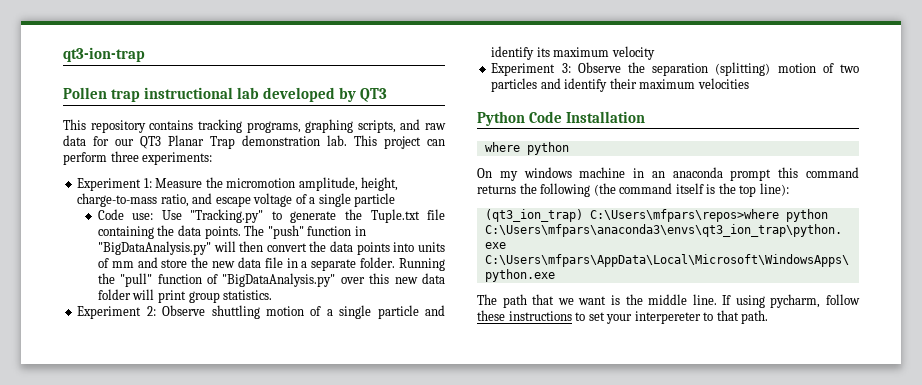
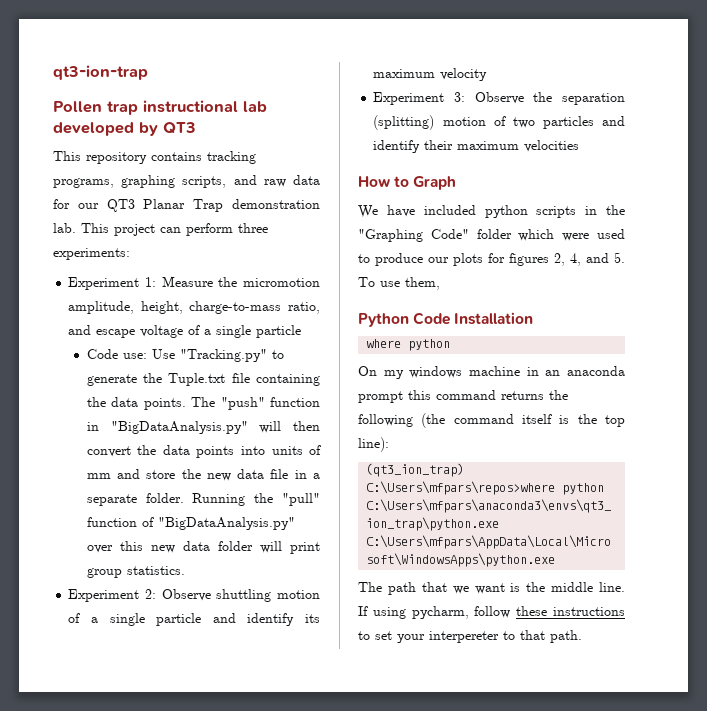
+ How to Graph
+ We have included python scripts in the "Graphing Code" folder which were used to produce our plots for figures 2, 4, and 5. To use them,

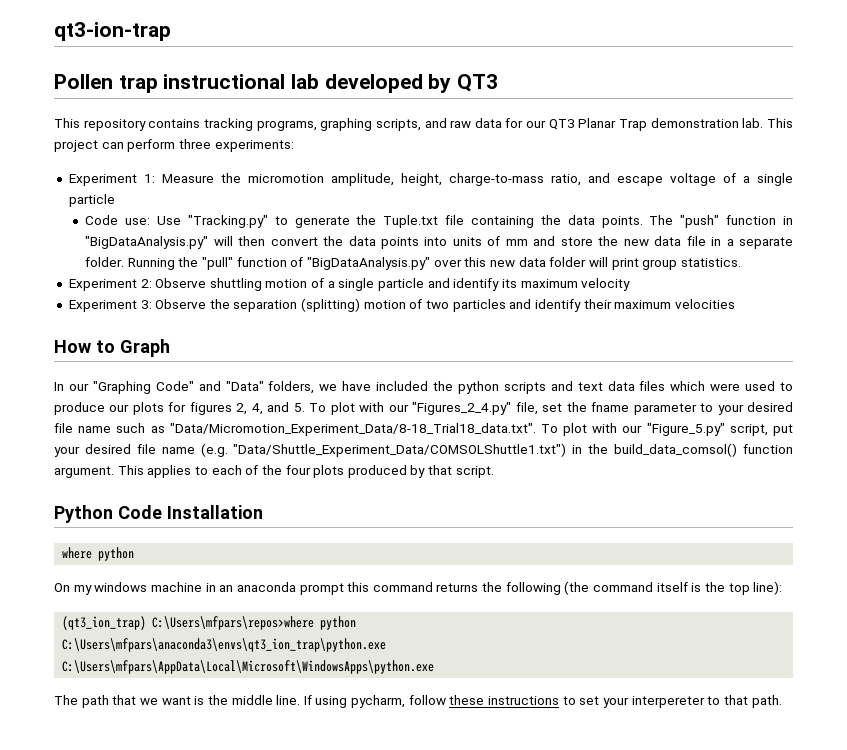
- We have included python scripts in the "Graphing Code" folder which were used to produce our plots for figures 2, 4, and 5. To use them,
+ In our "Graphing Code" and "Data" folders, we have included the python scripts and text data files which were used to produce our plots for figures 2, 4, and 5. To plot with our "Figures_2_4.py" file, set the fname parameter to your desired file name such as "Data/Micromotion_Experiment_Data/8-18_Trial18_data.txt". To plot with our "Figure_5.py" script, put your desired file name (e.g. "Data/Shuttle_Experiment_Data/COMSOLShuttle1.txt") in the build_data_comsol() function argument. This applies to each of the four plots produced by that script.

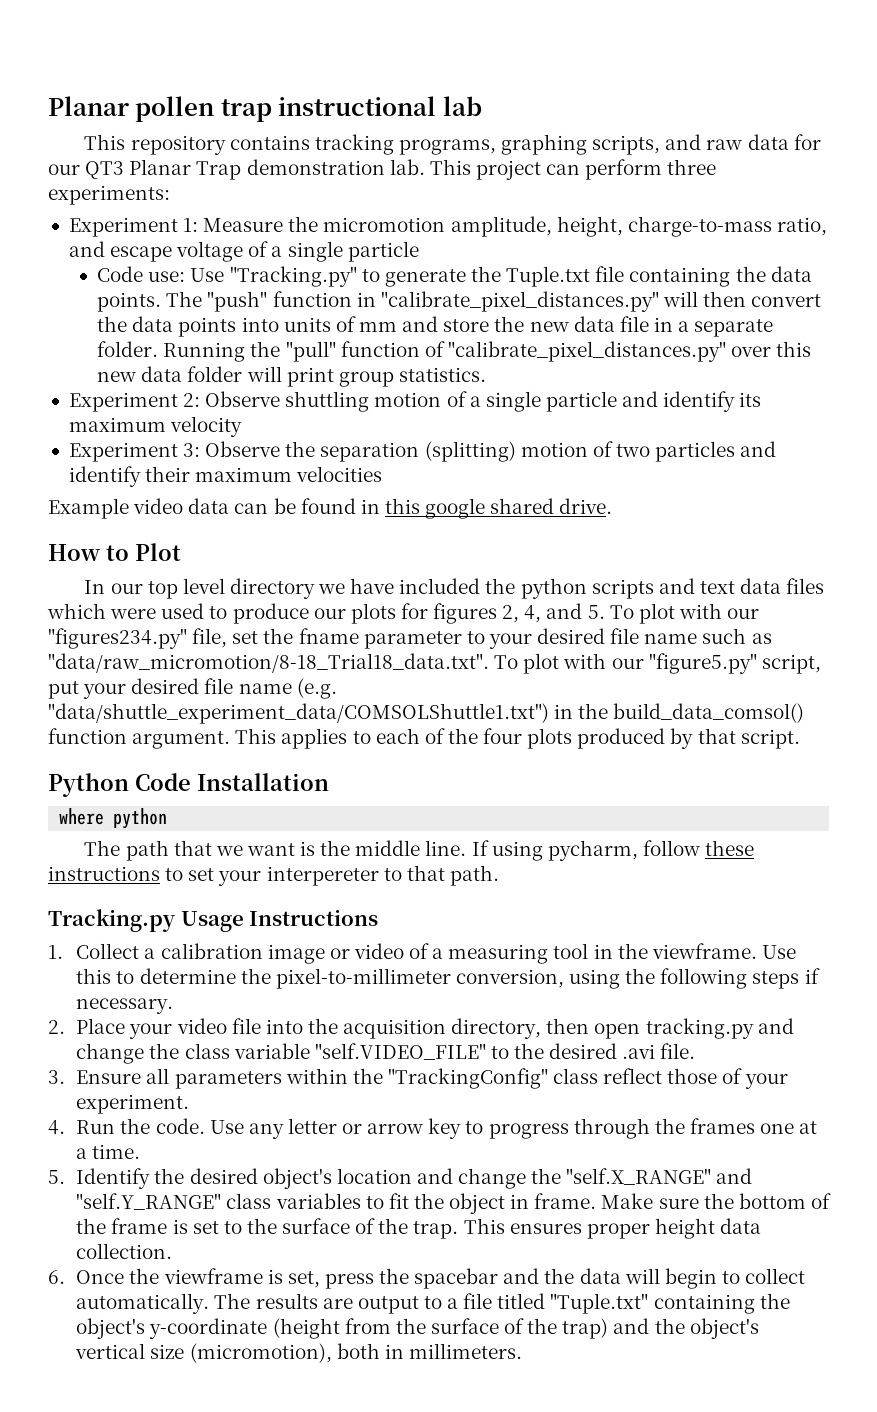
- qt3-ion-trap
- Pollen trap instructional lab developed by QT3
+ Planar pollen trap instructional lab
- The "push" function in "BigDataAnalysis.py" will then convert the data points into units of mm and store the new data file in a separate folder.
+ The "push" function in "calibrate_pixel_distances.py" will then convert the data points into units of mm and store the new data file in a separate folder.
- Running the "pull" function of "BigDataAnalysis.py" over this new data folder will print group statistics.
+ Running the "pull" function of "calibrate_pixel_distances.py" over this new data folder will print group statistics.
+ Example video data can be found in this google shared drive.
- How to Graph
+ How to Plot
- In our "Graphing Code" and "Data" folders, we have included the python scripts and text data files which were used to produce our plots for figures 2, 4, and 5. To plot with our "Figures_2_4.py" file, set the fname parameter to your desired file name such as "Data/Micromotion_Experiment_Data/8-18_Trial18_data.txt". To plot with our "Figure_5.py" script, put your desired file name (e.g. "Data/Shuttle_Experiment_Data/COMSOLShuttle1.txt") in the build_data_comsol() function argument.
+ In our top level directory we have included the python scripts and text data files which were used to produce our plots for figures 2, 4, and 5. To plot with our "figures234.py" file, set the fname parameter to your desired file name such as "data/raw_micromotion/8-18_Trial18_data.txt". To plot with our "figure5.py" script, put your desired file name (e.g. "data/shuttle_experiment_data/COMSOLShuttle1.txt") in the build_data_comsol() function argument.
- On my windows machine in an anaconda prompt this command returns the following (the command itself is the top line):
- (qt3_ion_trap) C:\Users\mfpars\repos>where python
- C:\Users\mfpars\anaconda3\envs\qt3_ion_trap\python.exe
- C:\Users\mfpars\AppData\Local\Microsoft\WindowsApps\python.exe
+ Tracking.py Usage Instructions
+ 1. Collect a calibration image or video of a measuring tool in the viewframe. Use this to determine the pixel-to-millimeter conversion, using the following steps if necessary.
+ 2. Place your video file into the acquisition directory, then open tracking.py and change the class variable "self.VIDEO_FILE" to the desired .avi file.
+ 3. Ensure all parameters within the "TrackingConfig" class reflect those of your experiment.
+ 4. Run the code. Use any letter or arrow key to progress through the frames one at a time.
+ 5. Identify the desired object's location and change the "self.X_RANGE" and "self.Y_RANGE" class variables to fit the object in frame. Make sure the bottom of the frame is set to the surface of the trap. This ensures proper height data collection.
+ 6. Once the viewframe is set, press the spacebar and the data will begin to collect automatically. The results are output to a file titled "Tuple.txt" containing the object's y-coordinate (height from the surface of the trap) and the object's vertical size (micromotion), both in millimeters.

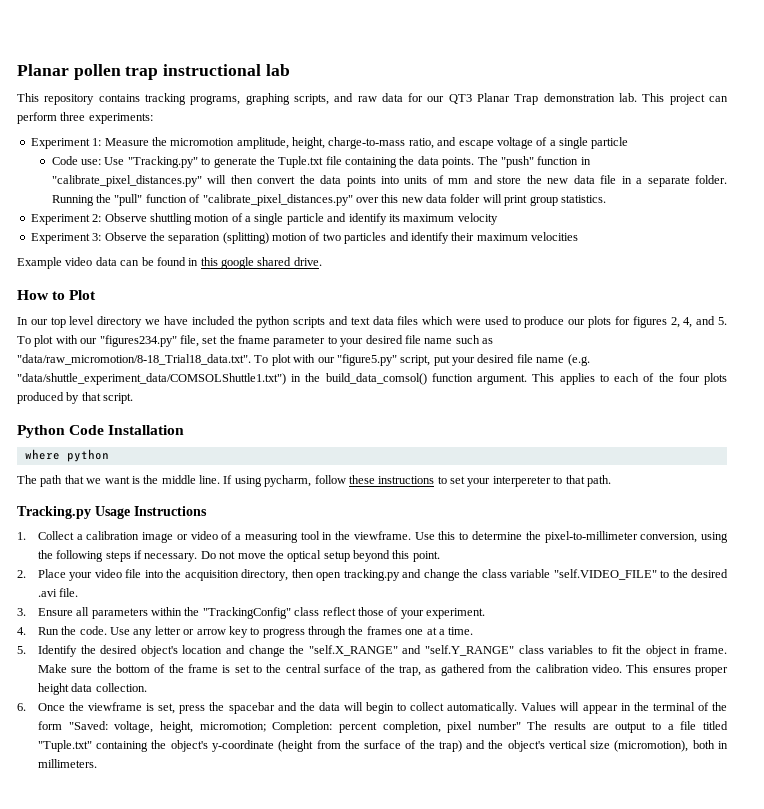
+ Do not move the optical setup beyond this point.
- Make sure the bottom of the frame is set to the surface of the trap.
+ Make sure the bottom of the frame is set to the central surface of the trap, as gathered from the calibration video.
- The results are output to a file titled "Tuple.txt" containing the object's y-coordinate (height from the surface of the trap) and the object's vertical size (micromotion), both in millimeters.
+ Values will appear in the terminal of the form "Saved: voltage, height, micromotion; Completion: percent completion, pixel number" The results are output to a file titled "Tuple.txt" containing the object's y-coordinate (height from the surface of the trap) and the object's vertical size (micromotion), both in millimeters.

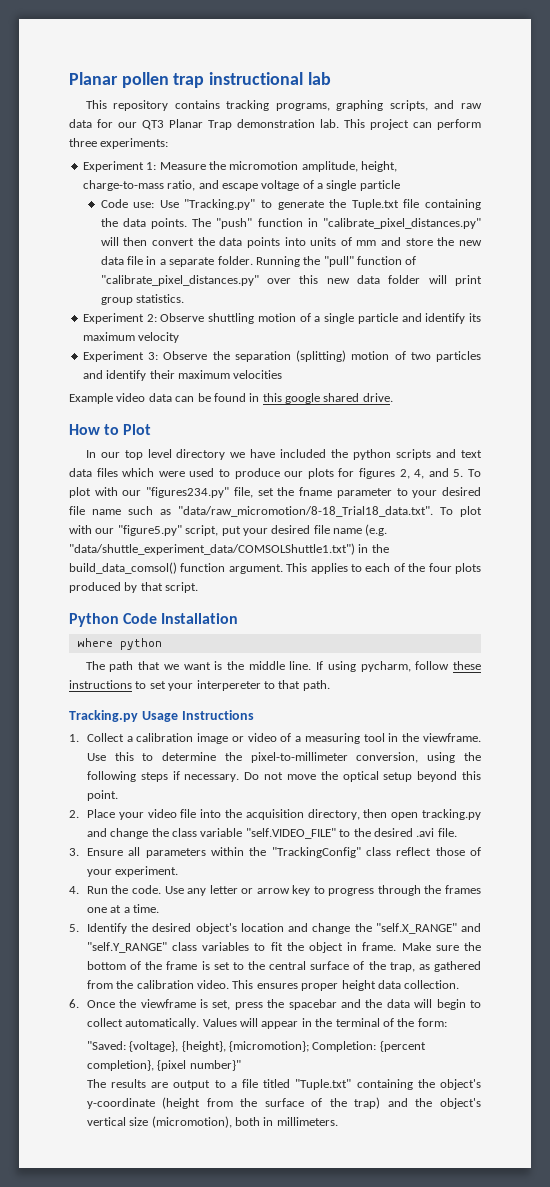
- Values will appear in the terminal of the form "Saved: voltage, height, micromotion; Completion: percent completion, pixel number" The results are output to a file titled "Tuple.txt" containing the object's y-coordinate (height from the surface of the trap) and the object's vertical size (micromotion), both in millimeters.
+ Values will appear in the terminal of the form:
+ "Saved: {voltage}, {height}, {micromotion}; Completion: {percent completion}, {pixel number}"
+ The results are output to a file titled "Tuple.txt" containing the object's y-coordinate (height from the surface of the trap) and the object's vertical size (micromotion), both in millimeters.

